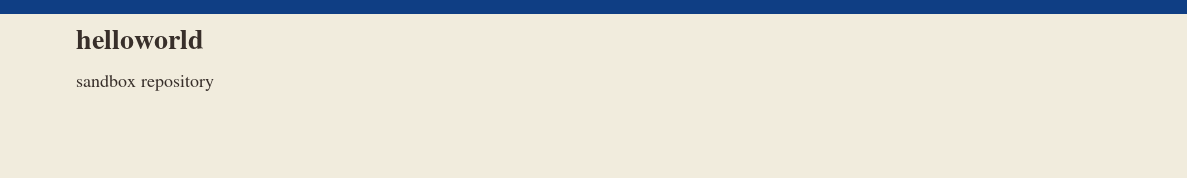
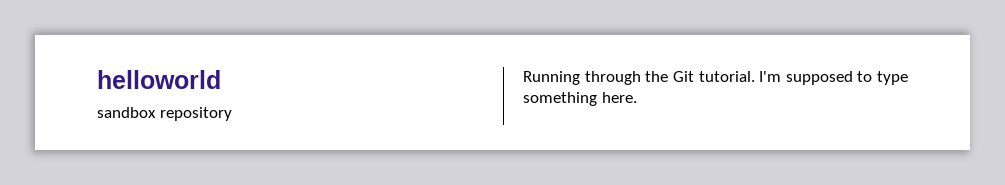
+ Running through the Git tutorial. I'm supposed to type something here.

